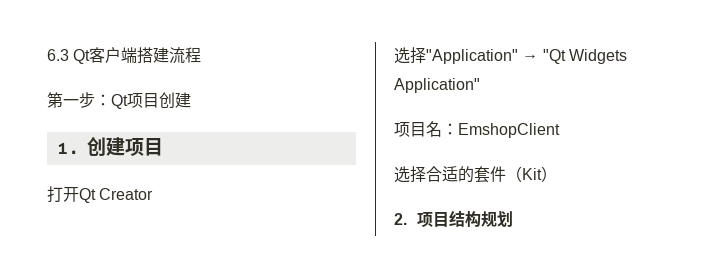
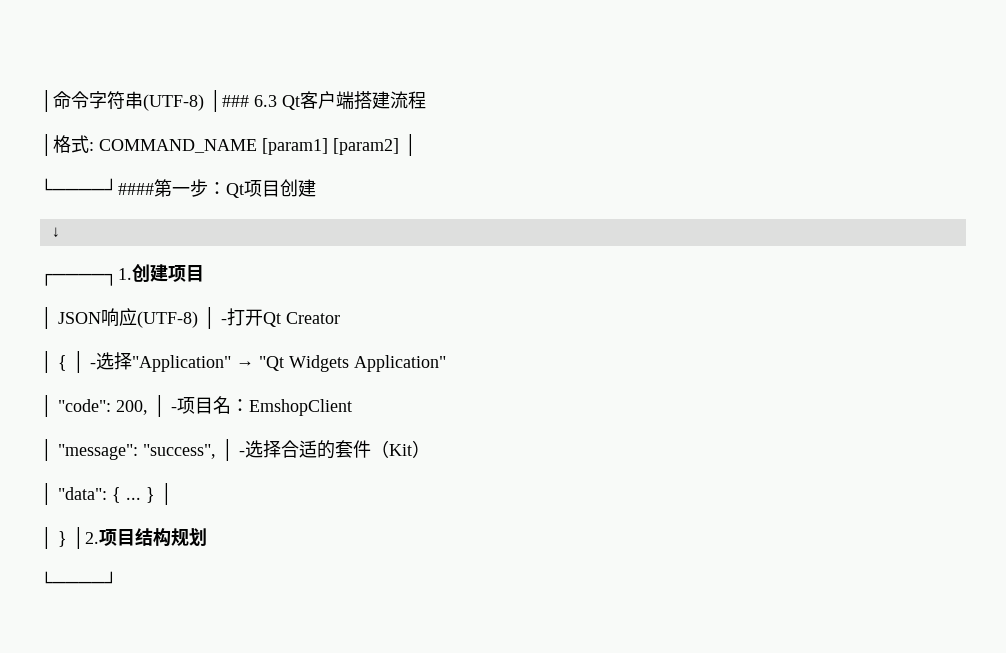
- 6.3 Qt客户端搭建流程
+ │命令字符串(UTF-8) │### 6.3 Qt客户端搭建流程
- 第一步：Qt项目创建
+ │格式: COMMAND_NAME [param1] [param2] │
+ └────┘####第一步：Qt项目创建
- 1.创建项目
+ ↓
+ ┌────┐1.创建项目
- 打开Qt Creator
+ │ JSON响应(UTF-8) │ -打开Qt Creator
- 选择"Application" → "Qt Widgets Application"
+ │ { │ -选择"Application" → "Qt Widgets Application"
- 项目名：EmshopClient
- 选择合适的套件（Kit）
+ │ "code": 200, │ -项目名：EmshopClient
+ │ "message": "success", │ -选择合适的套件（Kit）
- 2.项目结构规划
+ │ "data": { ... } │
+ │ } │2.项目结构规划
+ └────┘

